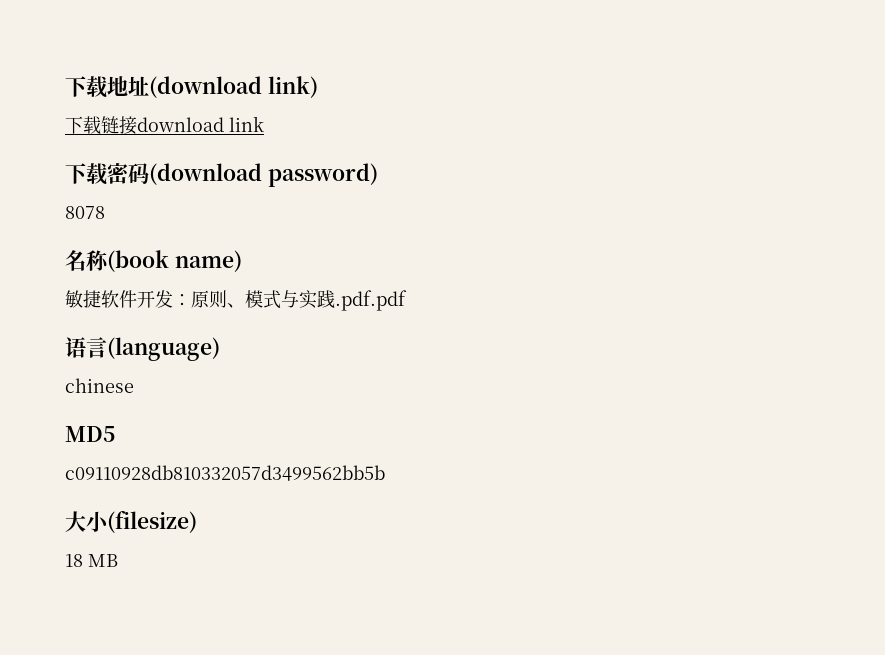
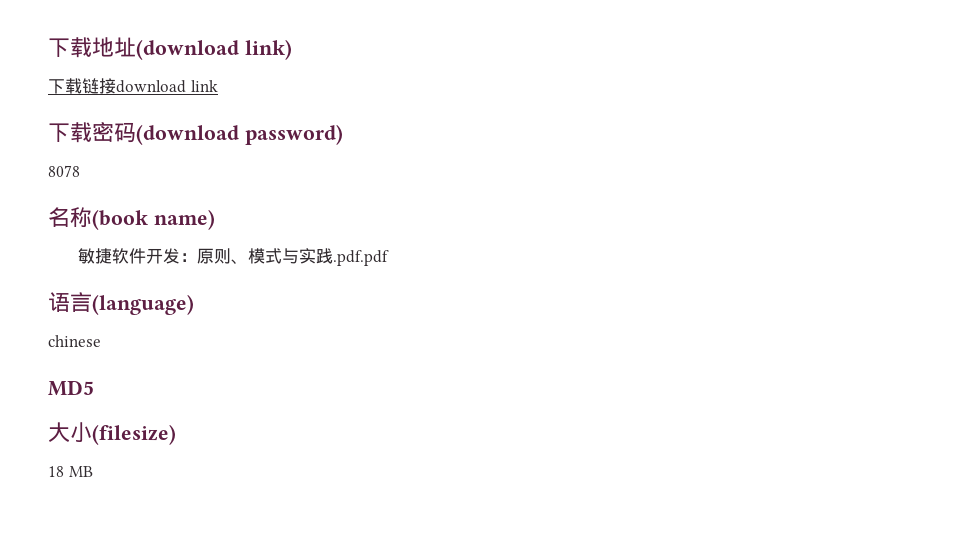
- c09110928db810332057d3499562bb5b

